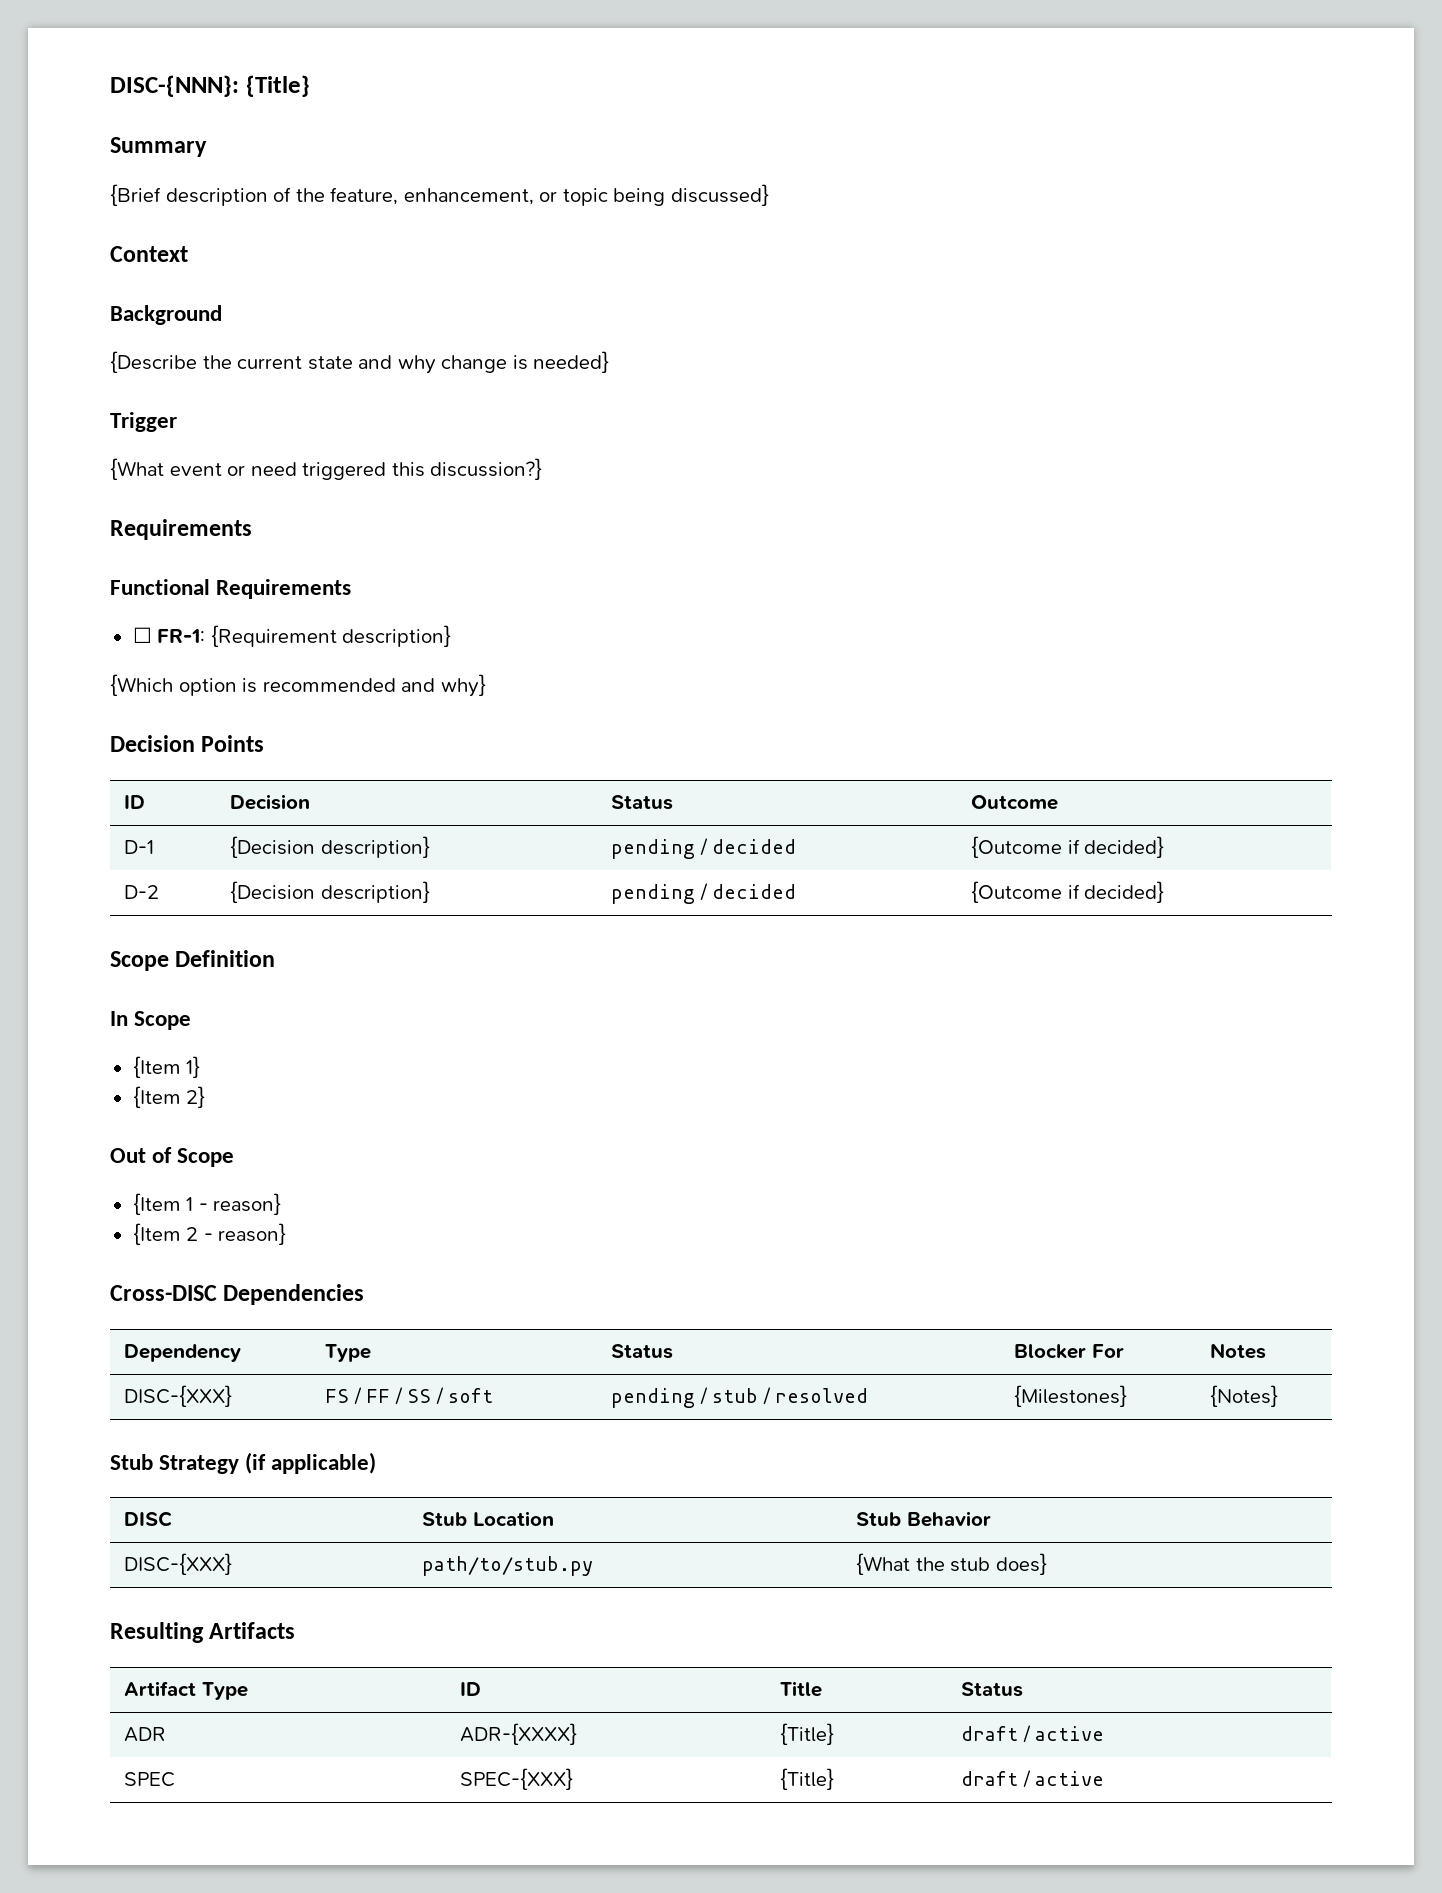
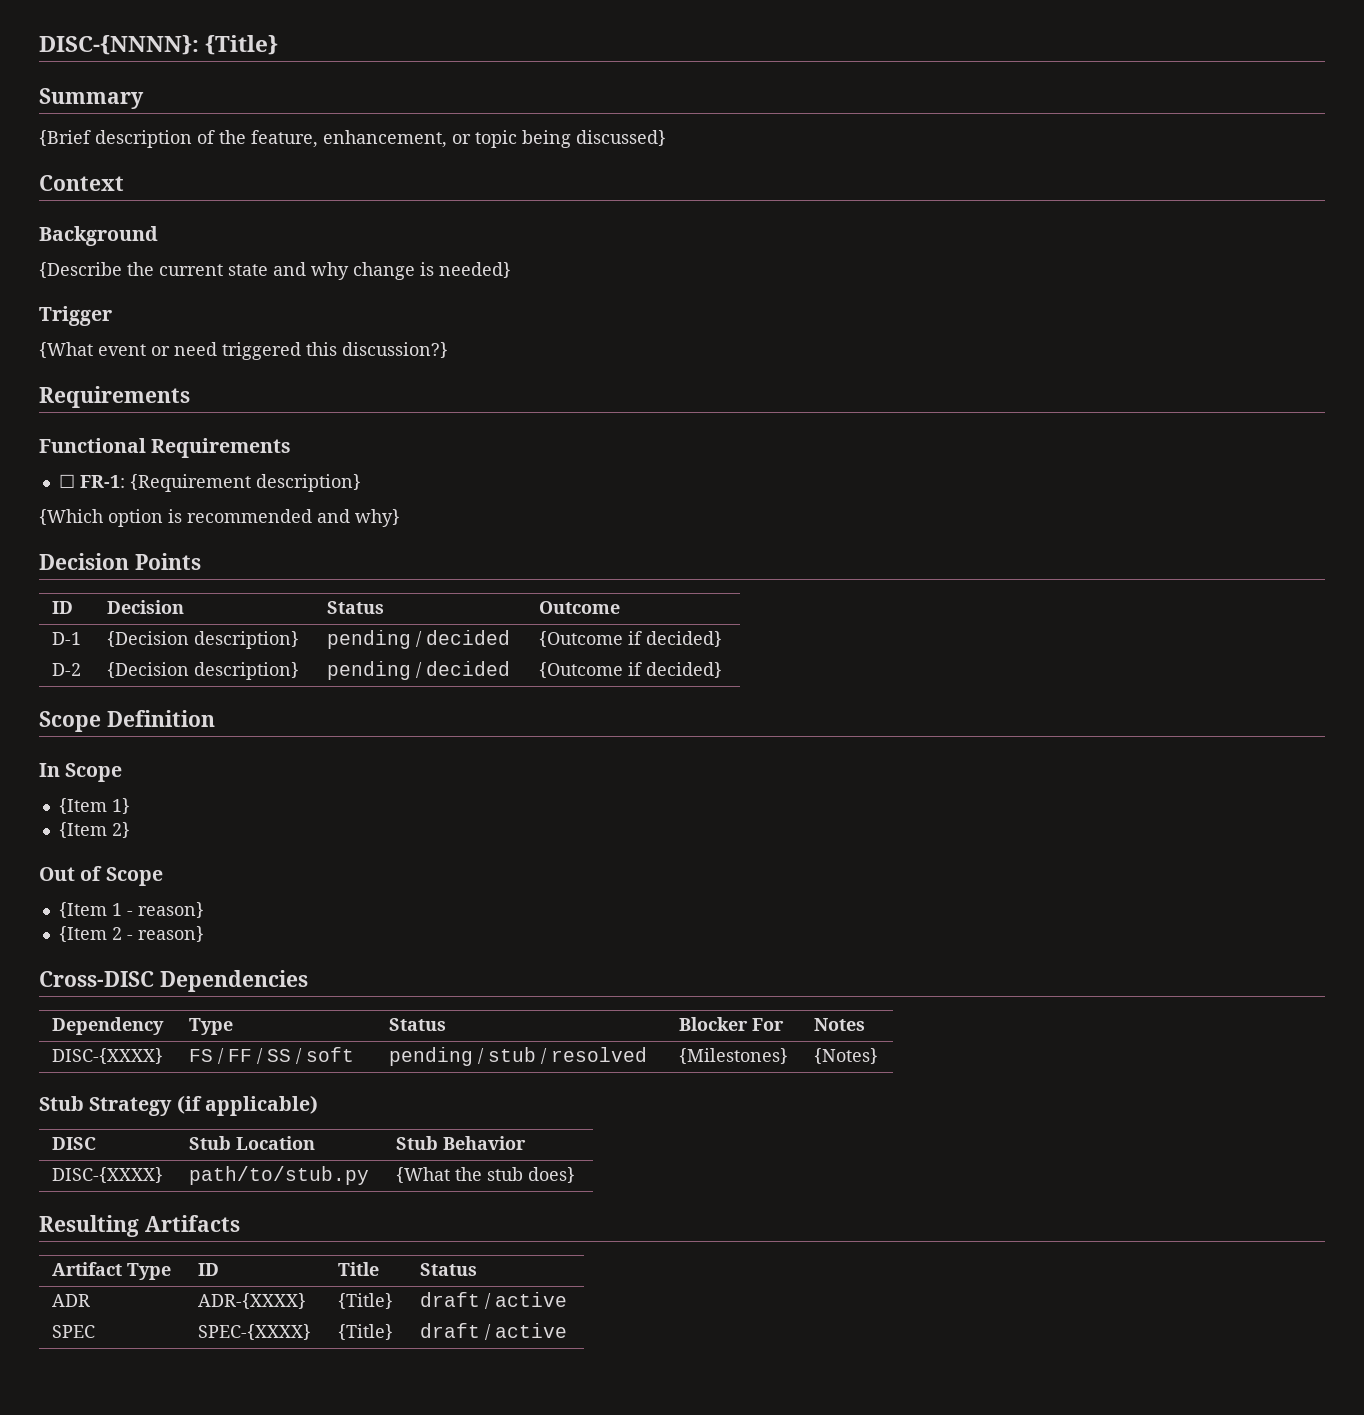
- DISC-{NNN}: {Title}
+ DISC-{NNNN}: {Title}
- DISC-{XXX} | FS / FF / SS / soft | pending / stub / resolved | {Milestones} | {Notes}
+ DISC-{XXXX} | FS / FF / SS / soft | pending / stub / resolved | {Milestones} | {Notes}
- DISC-{XXX} | path/to/stub.py | {What the stub does}
+ DISC-{XXXX} | path/to/stub.py | {What the stub does}
- SPEC | SPEC-{XXX} | {Title} | draft / active
+ SPEC | SPEC-{XXXX} | {Title} | draft / active

